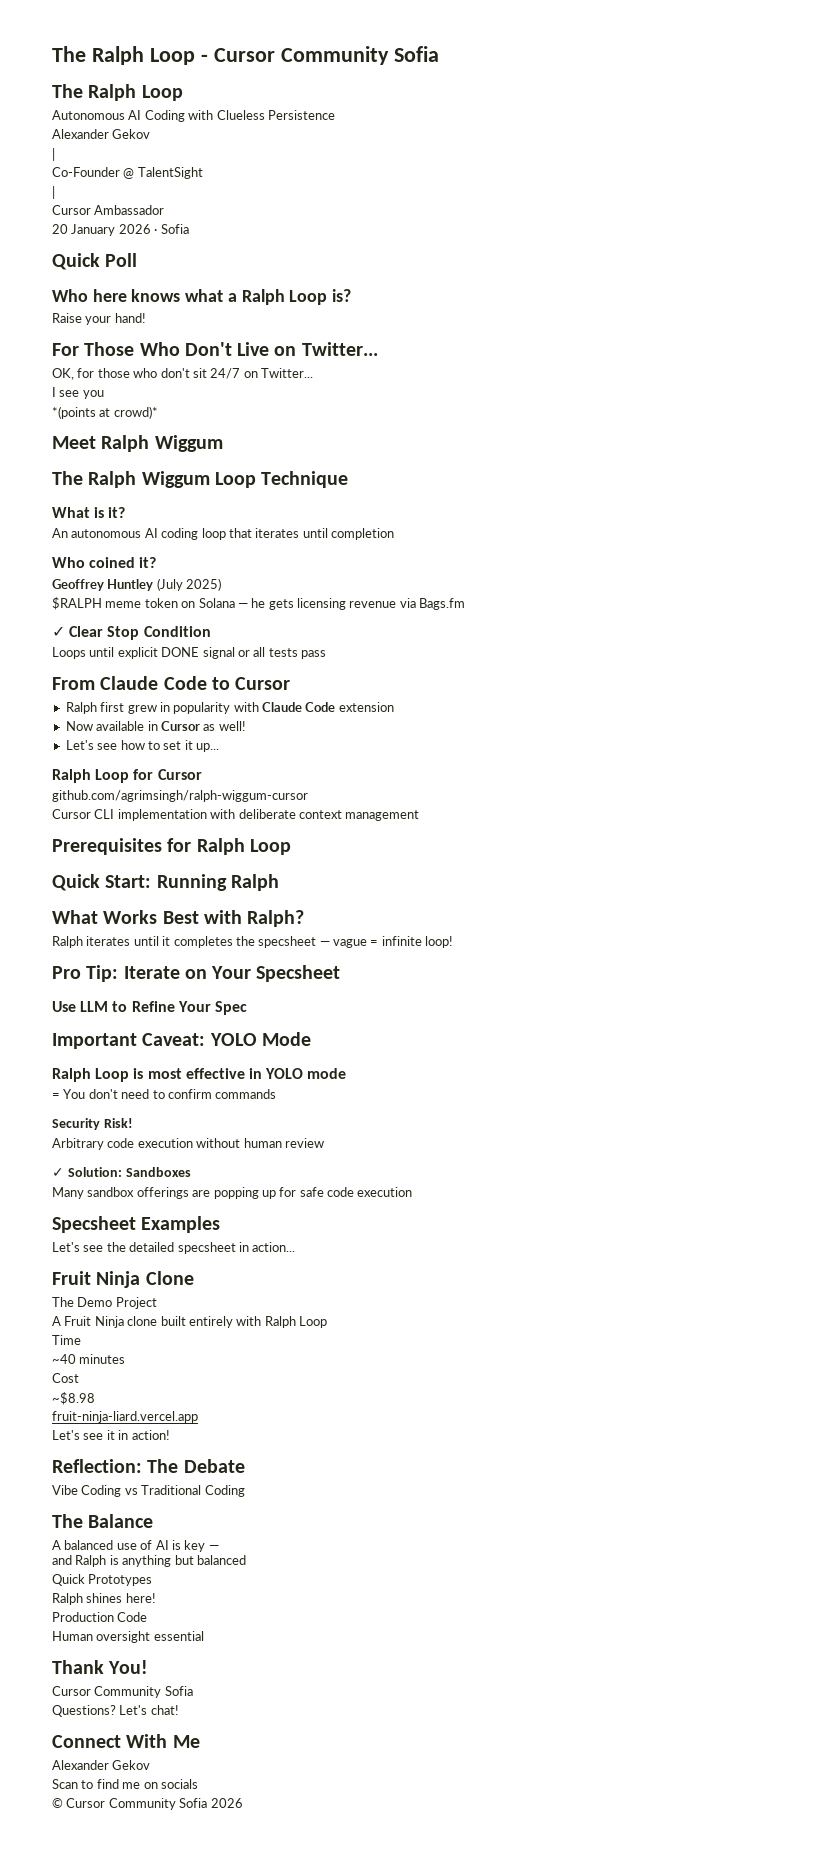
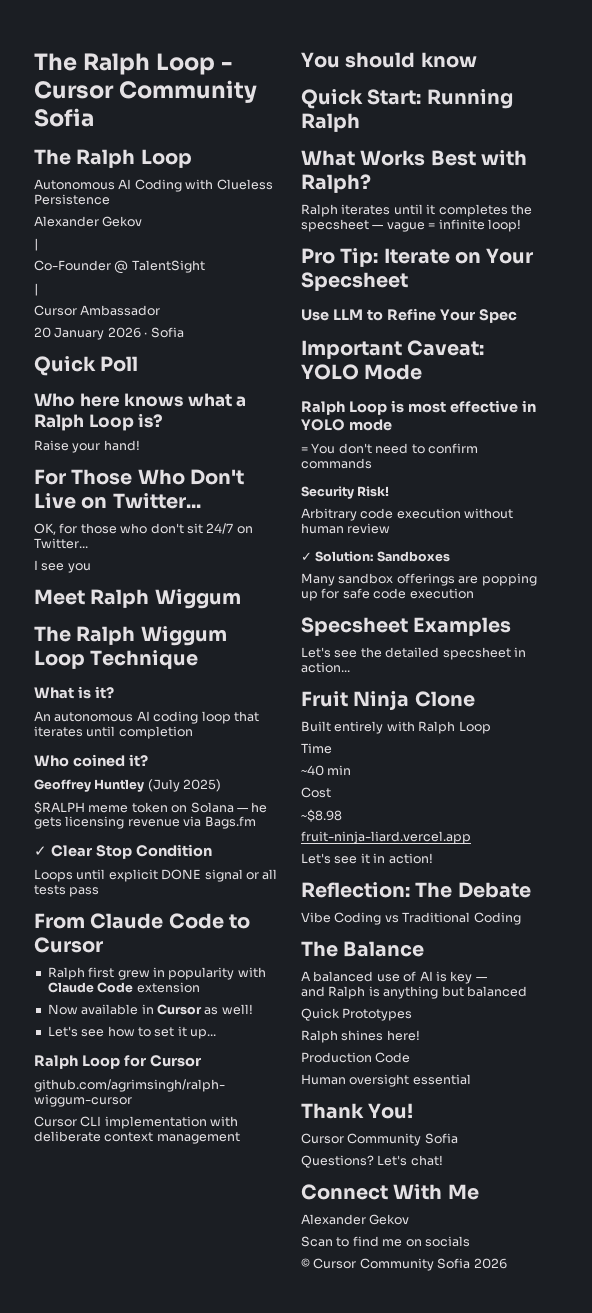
- *(points at crowd)*
- Prerequisites for Ralph Loop
+ You should know
- The Demo Project
- A Fruit Ninja clone built entirely with Ralph Loop
+ Built entirely with Ralph Loop
- ~40 minutes
+ ~40 min

